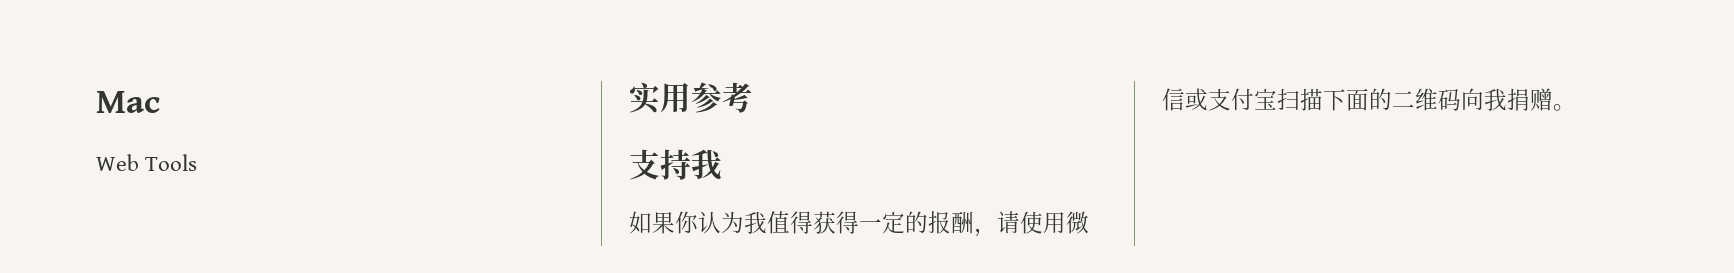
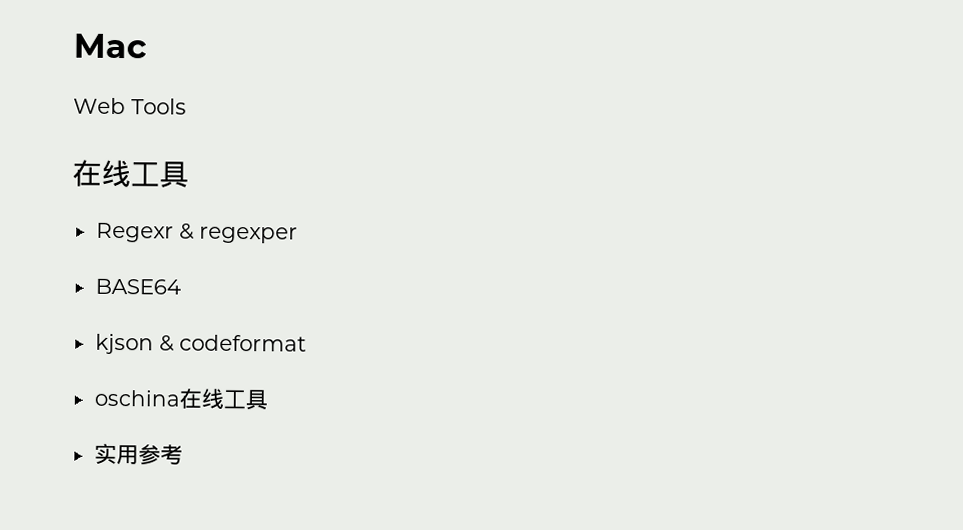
  Web Tools
+ 在线工具
+ Regexr & regexper
+ BASE64
+ kjson & codeformat
+ oschina在线工具
  实用参考
- 支持我
- 如果你认为我值得获得一定的报酬，请使用微信或支付宝扫描下面的二维码向我捐赠。

